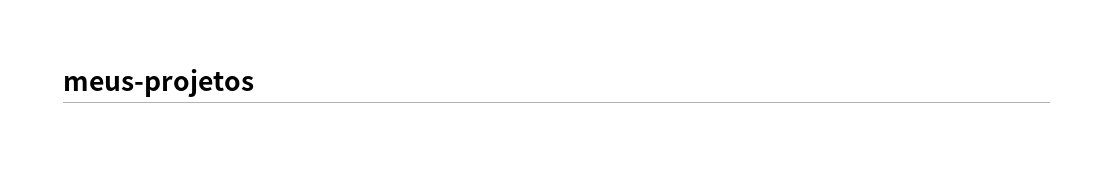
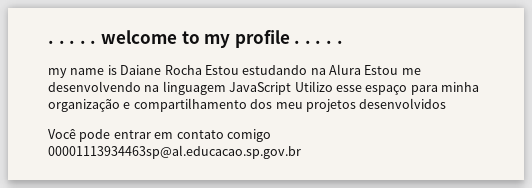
- meus-projetos
+ . . . . . welcome to my profile . . . . .
+ my name is Daiane Rocha Estou estudando na Alura Estou me desenvolvendo na linguagem JavaScript Utilizo esse espaço para minha organização e compartilhamento dos meu projetos desenvolvidos
+ Você pode entrar em contato comigo 00001113934463sp@al.educacao.sp.gov.br

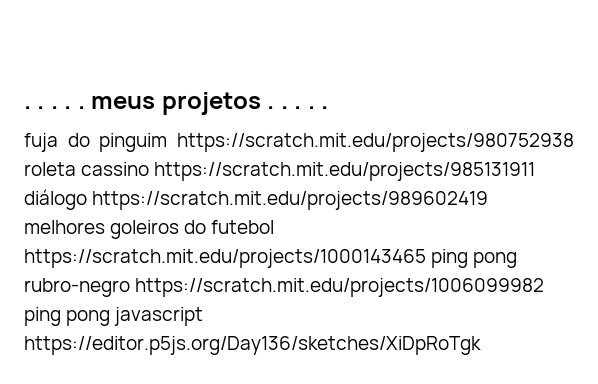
- . . . . . welcome to my profile . . . . .
+ . . . . . meus projetos . . . . .
- my name is Daiane Rocha Estou estudando na Alura Estou me desenvolvendo na linguagem JavaScript Utilizo esse espaço para minha organização e compartilhamento dos meu projetos desenvolvidos
- Você pode entrar em contato comigo 00001113934463sp@al.educacao.sp.gov.br
+ fuja do pinguim https://scratch.mit.edu/projects/980752938 roleta cassino https://scratch.mit.edu/projects/985131911 diálogo https://scratch.mit.edu/projects/989602419 melhores goleiros do futebol https://scratch.mit.edu/projects/1000143465 ping pong rubro-negro https://scratch.mit.edu/projects/1006099982 ping pong javascript https://editor.p5js.org/Day136/sketches/XiDpRoTgk

